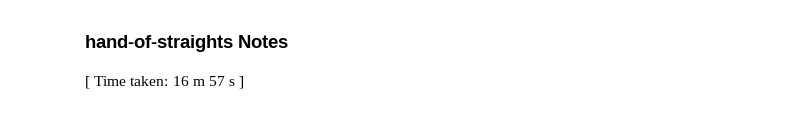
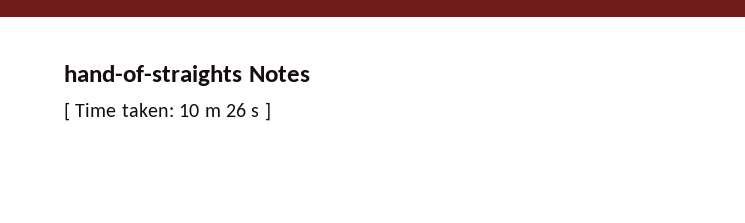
- [ Time taken: 16 m 57 s ]
+ [ Time taken: 10 m 26 s ]

